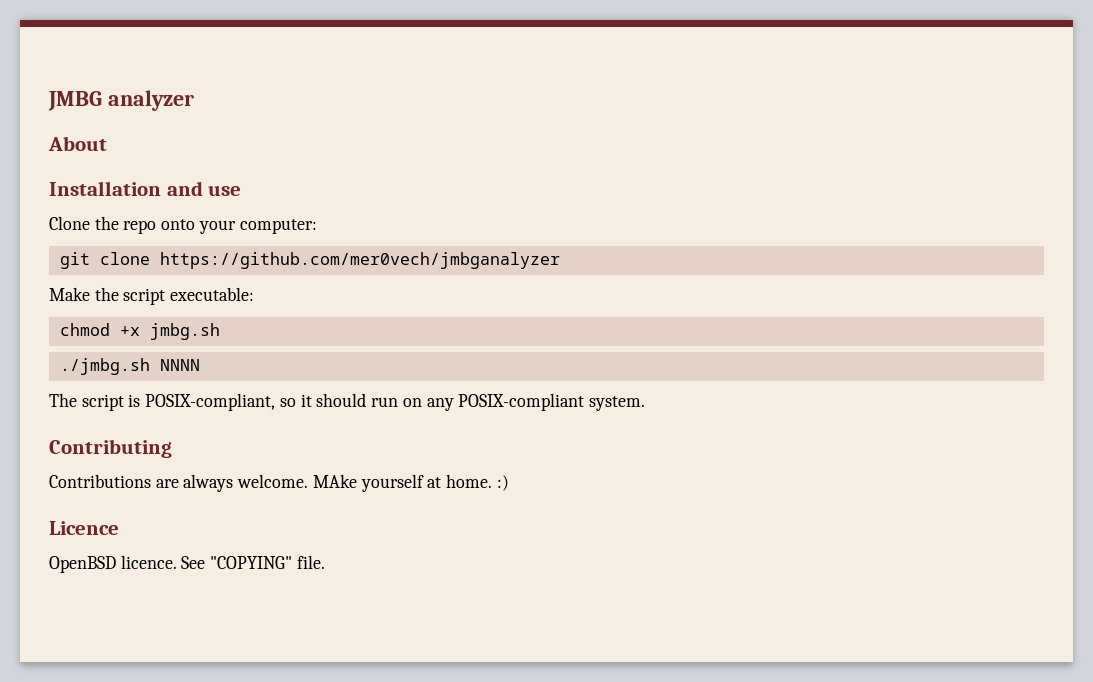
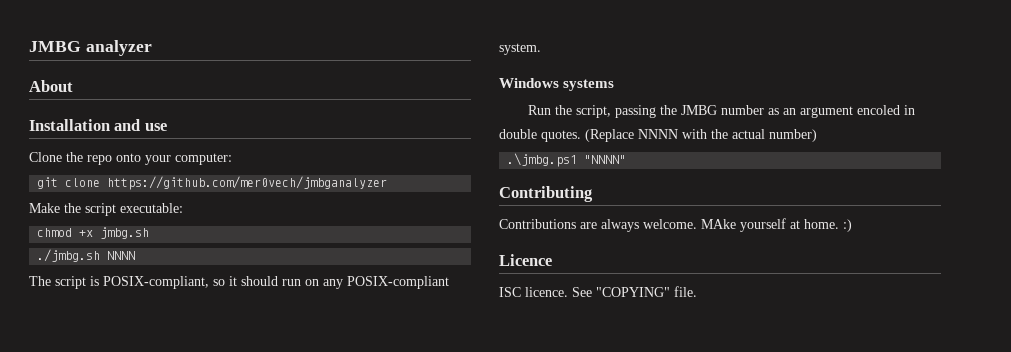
+ Windows systems
+ Run the script, passing the JMBG number as an argument encoled in double quotes. (Replace NNNN with the actual number)
+ .\jmbg.ps1 "NNNN"
- OpenBSD licence.
+ ISC licence.

